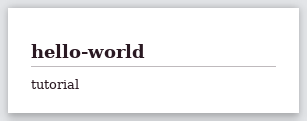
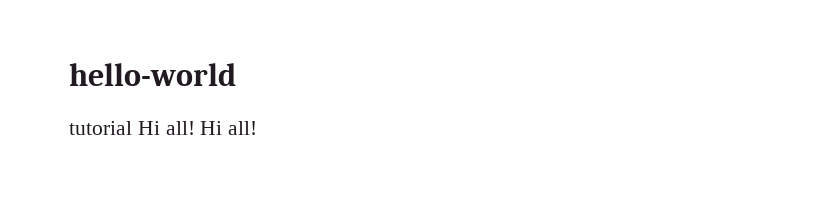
- tutorial
+ tutorial Hi all! Hi all!

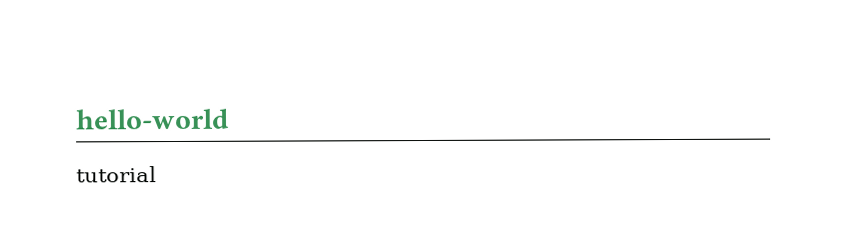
- tutorial Hi all! Hi all!
+ tutorial

